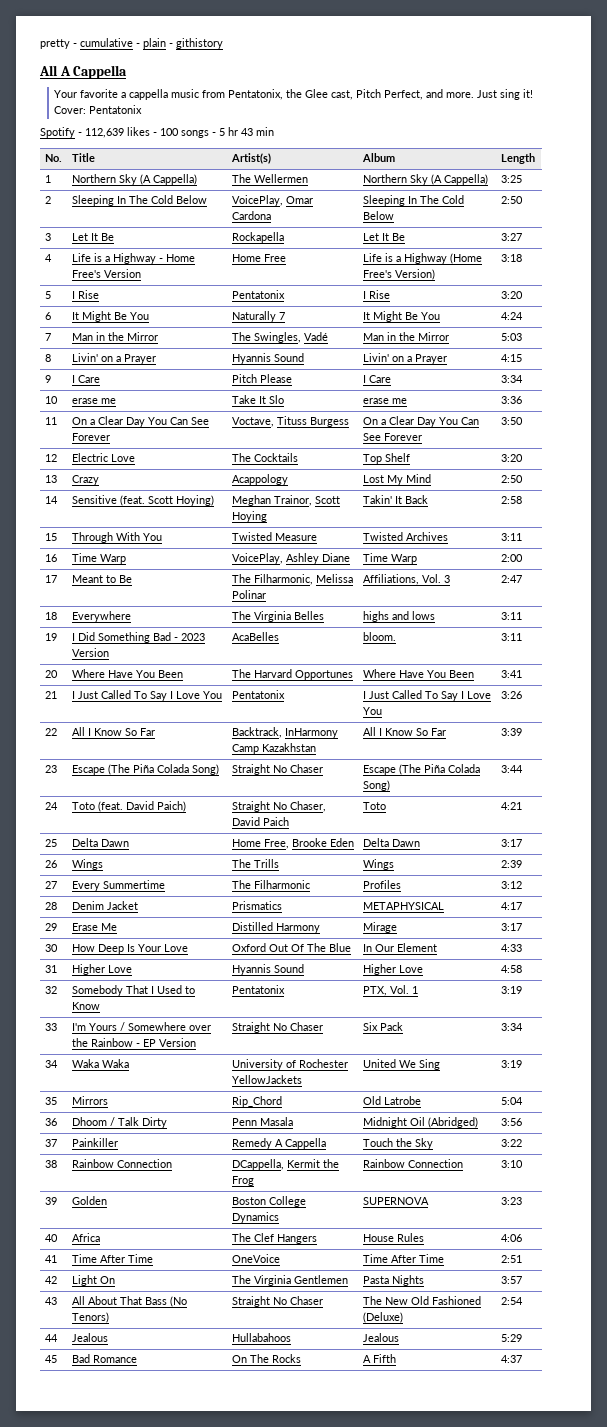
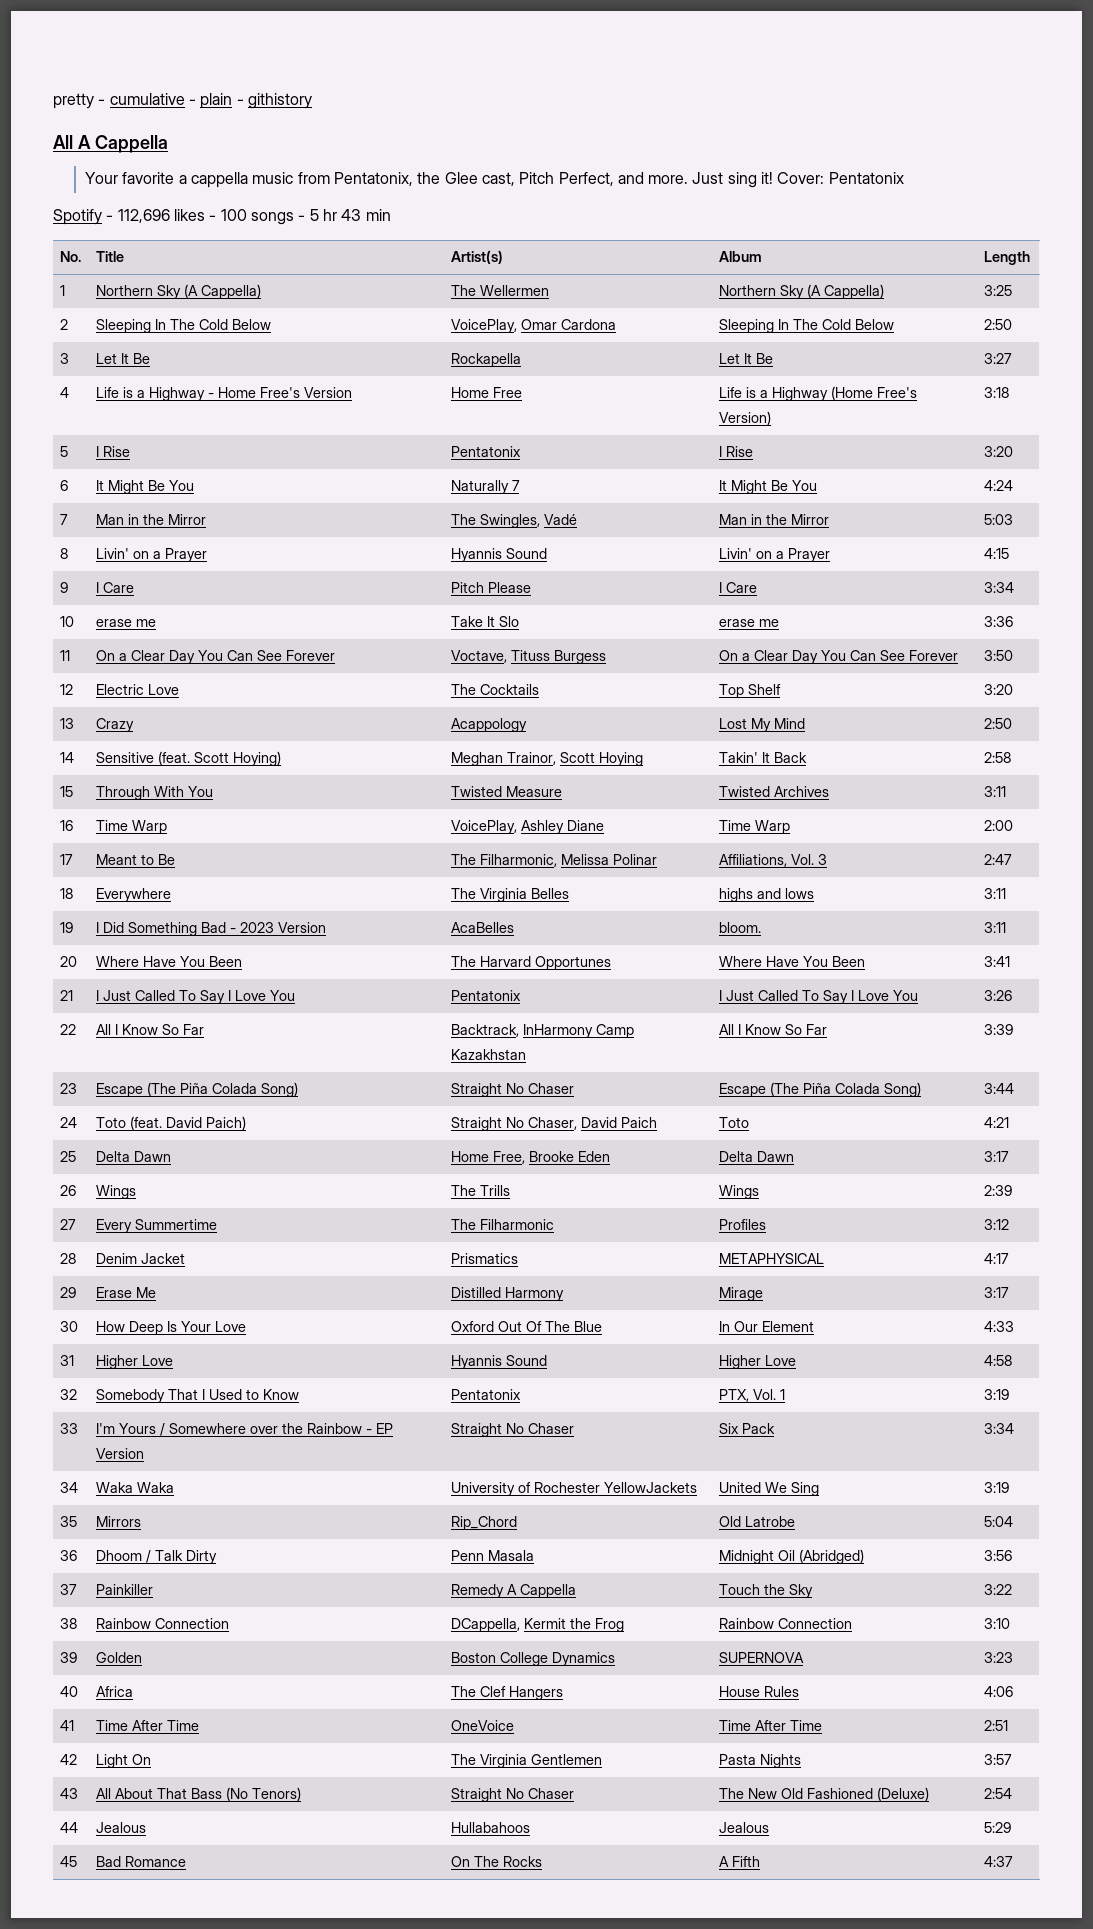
- Spotify - 112,639 likes - 100 songs - 5 hr 43 min
+ Spotify - 112,696 likes - 100 songs - 5 hr 43 min

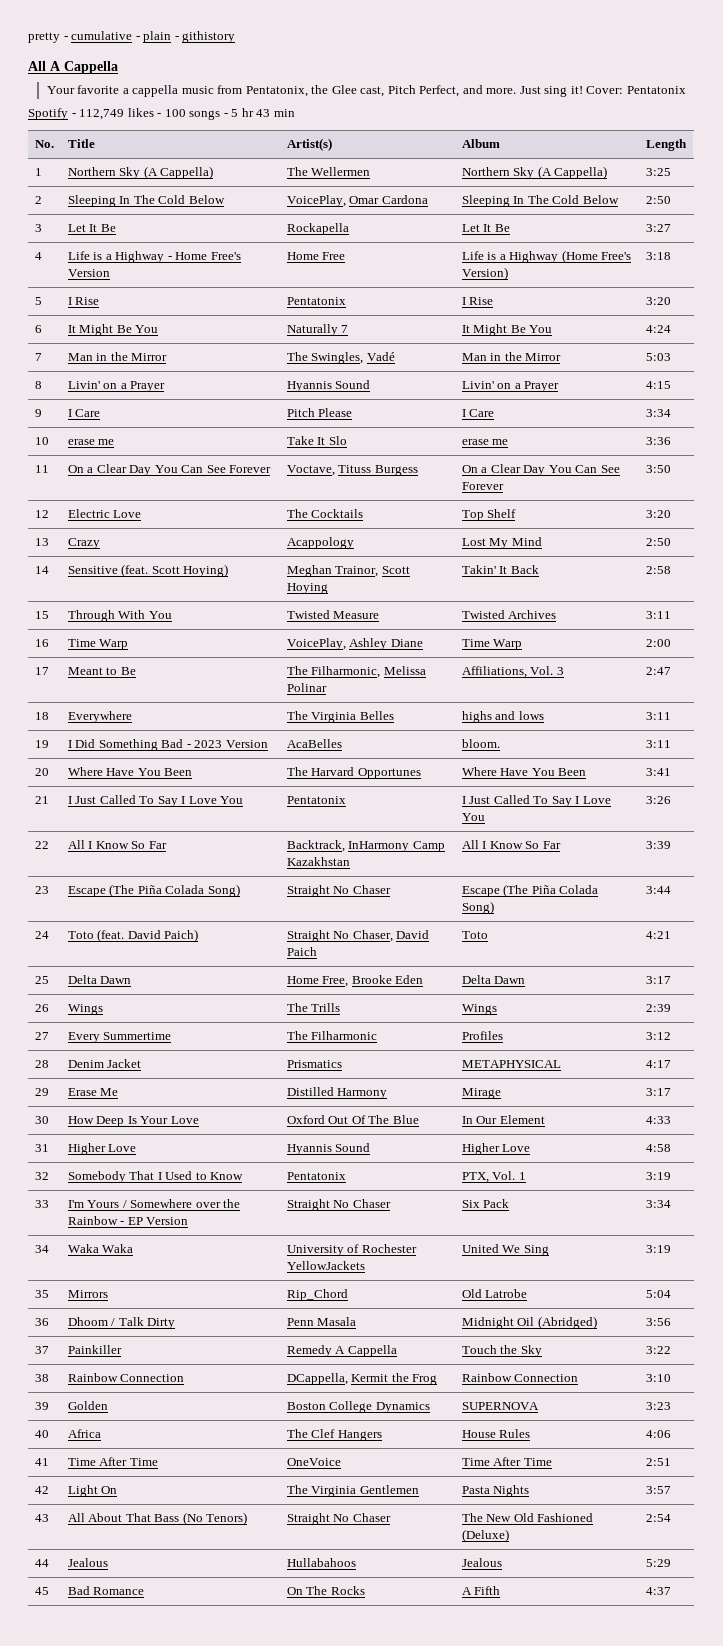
- Spotify - 112,696 likes - 100 songs - 5 hr 43 min
+ Spotify - 112,749 likes - 100 songs - 5 hr 43 min

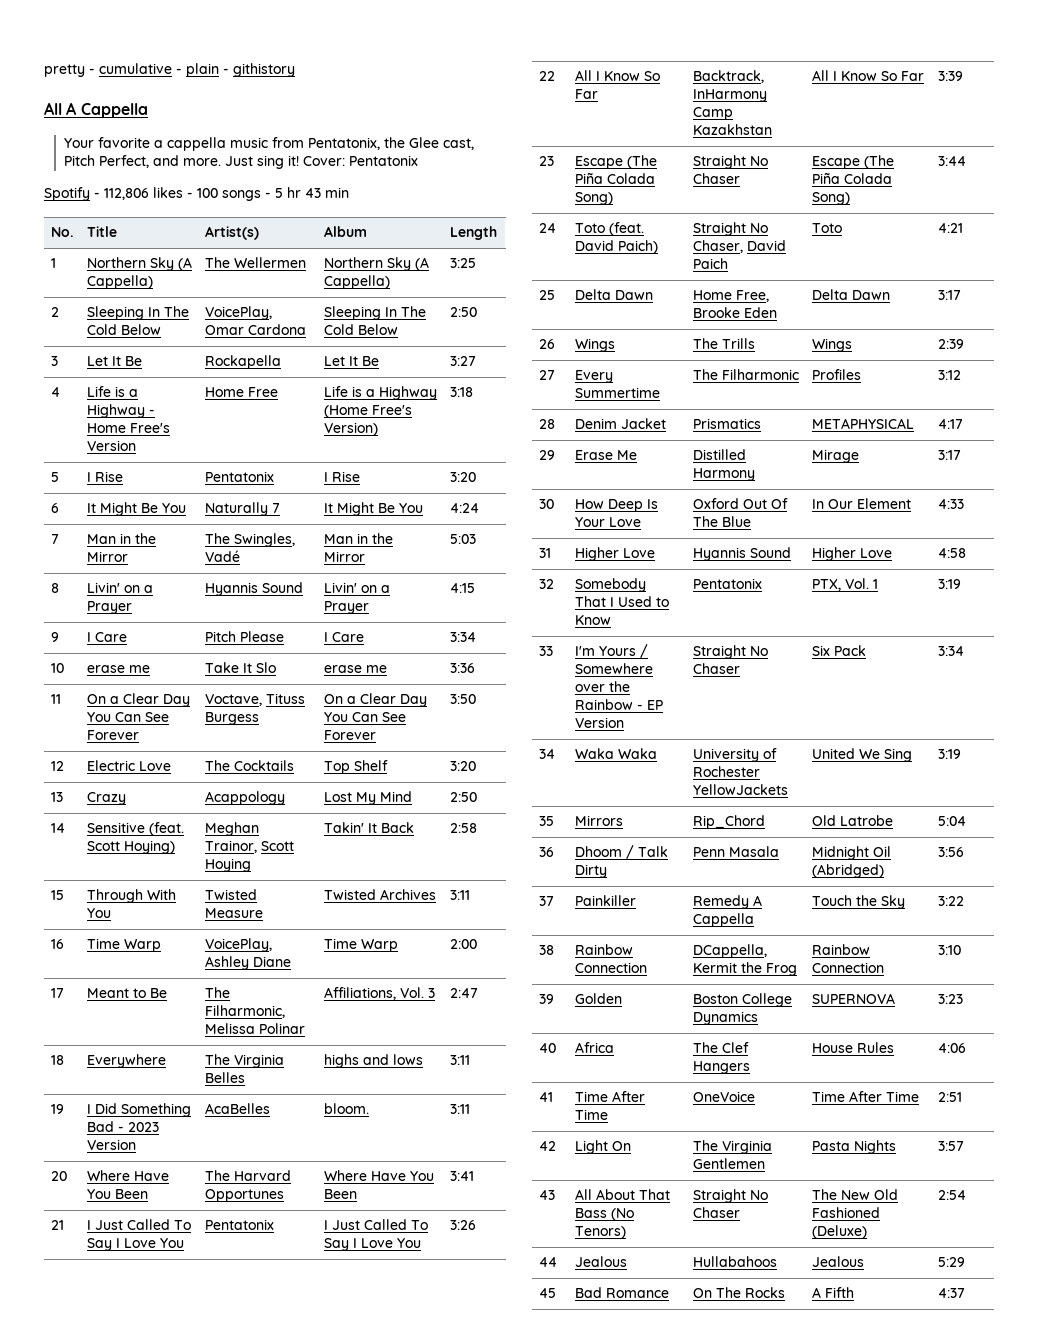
- Spotify - 112,749 likes - 100 songs - 5 hr 43 min
+ Spotify - 112,806 likes - 100 songs - 5 hr 43 min

